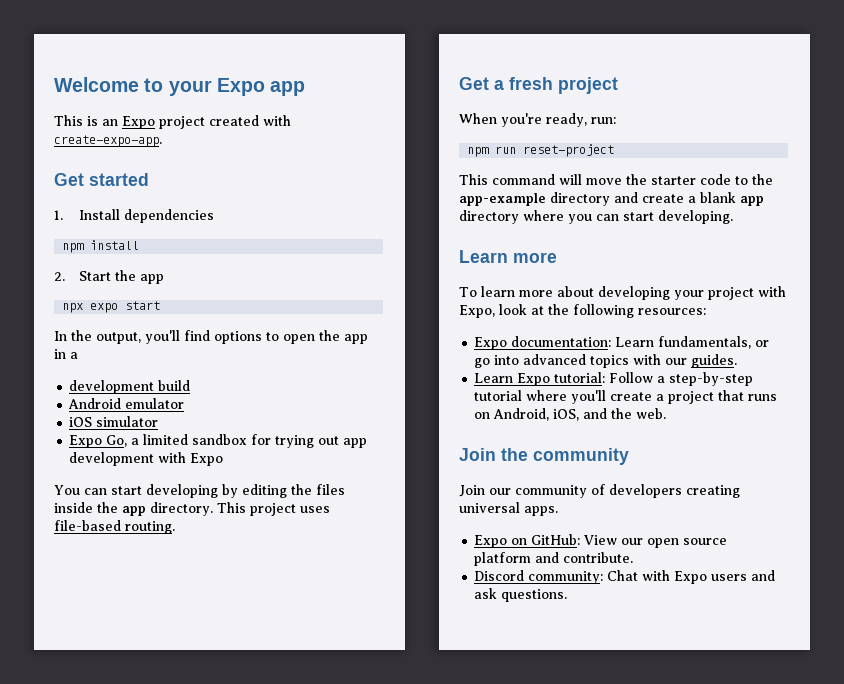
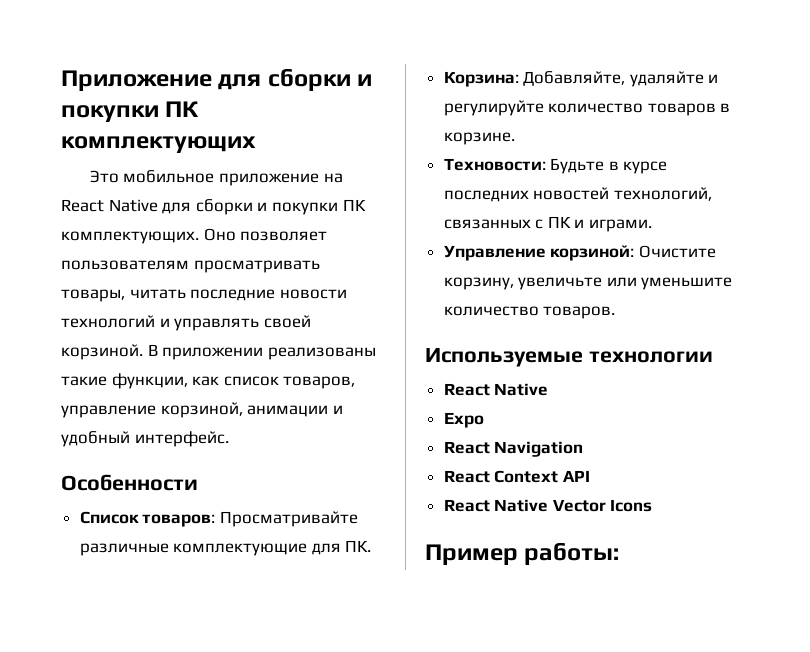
- Welcome to your Expo app
- This is an Expo project created with create-expo-app.
- Get started
- 1. Install dependencies
- npm install
- 2. Start the app
- npx expo start
- In the output, you'll find options to open the app in a
- development build
- Android emulator
- iOS simulator
- Expo Go, a limited sandbox for trying out app development with Expo
- You can start developing by editing the files inside the app directory. This project uses file-based routing.
- Get a fresh project
- When you're ready, run:
- npm run reset-project
- This command will move the starter code to the app-example directory and create a blank app directory where you can start developing.
- Learn more
- To learn more about developing your project with Expo, look at the following resources:
- Expo documentation: Learn fundamentals, or go into advanced topics with our guides.
- Learn Expo tutorial: Follow a step-by-step tutorial where you'll create a project that runs on Android, iOS, and the web.
- Join the community
- Join our community of developers creating universal apps.
- Expo on GitHub: View our open source platform and contribute.
- Discord community: Chat with Expo users and ask questions.
+ Приложение для сборки и покупки ПК комплектующих
+ Это мобильное приложение на React Native для сборки и покупки ПК комплектующих. Оно позволяет пользователям просматривать товары, читать последние новости технологий и управлять своей корзиной. В приложении реализованы такие функции, как список товаров, управление корзиной, анимации и удобный интерфейс.
+ Особенности
+ Список товаров: Просматривайте различные комплектующие для ПК.
+ Корзина: Добавляйте, удаляйте и регулируйте количество товаров в корзине.
+ Техновости: Будьте в курсе последних новостей технологий, связанных с ПК и играми.
+ Управление корзиной: Очистите корзину, увеличьте или уменьшите количество товаров.
+ Используемые технологии
+ React Native
+ Expo
+ React Navigation
+ React Context API
+ React Native Vector Icons
+ Пример работы:

